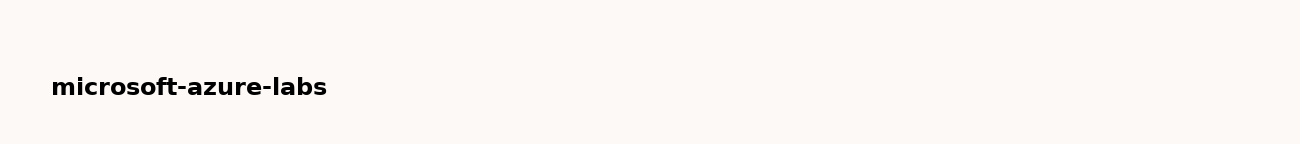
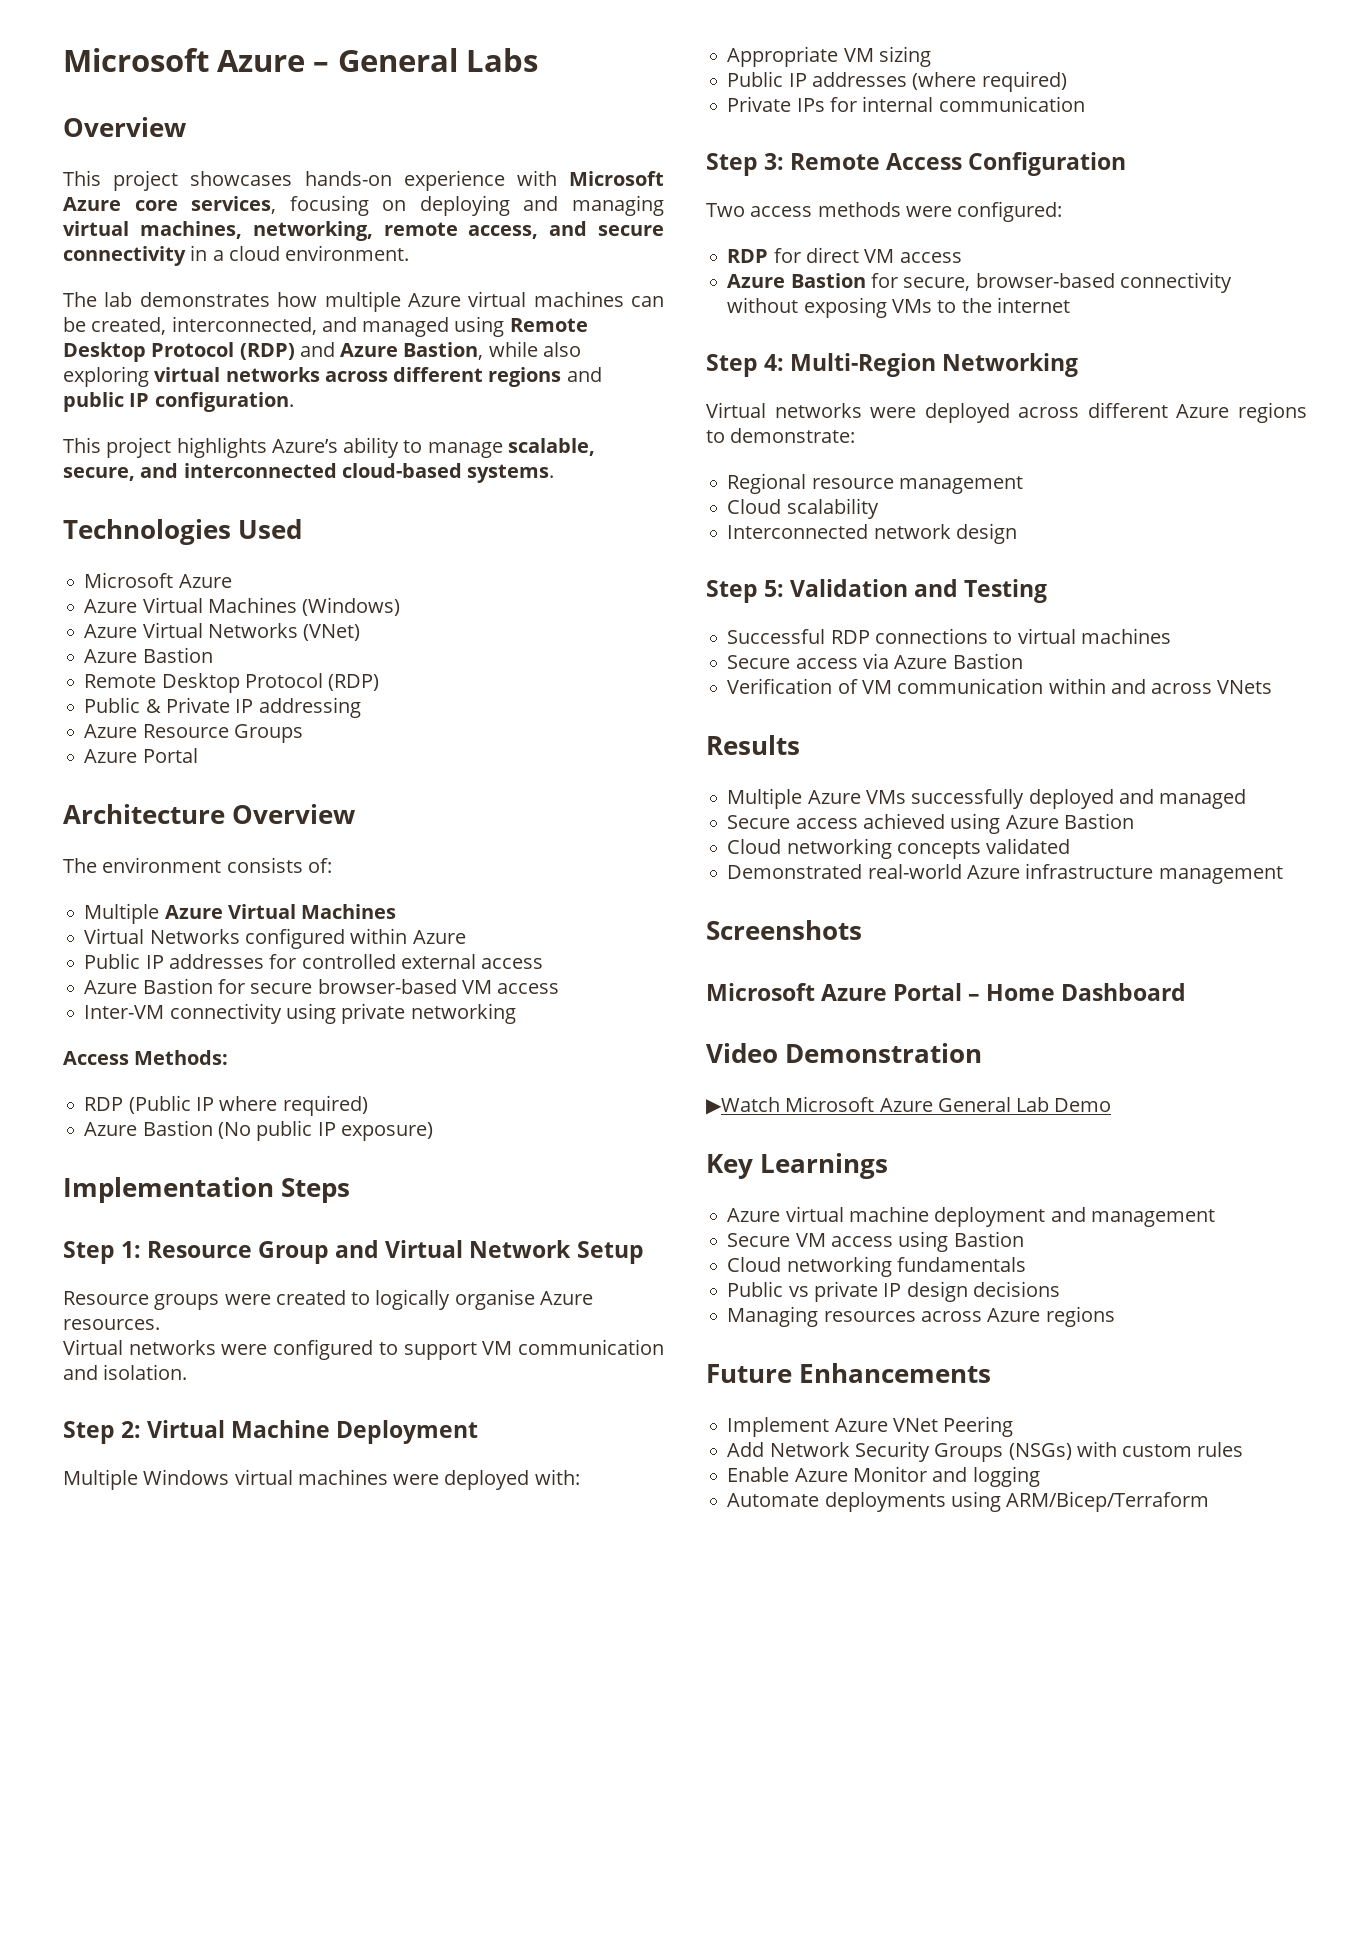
- microsoft-azure-labs
+ Microsoft Azure – General Labs
+ Overview
+ This project showcases hands-on experience with Microsoft Azure core services, focusing on deploying and managing virtual machines, networking, remote access, and secure connectivity in a cloud environment.
+ The lab demonstrates how multiple Azure virtual machines can be created, interconnected, and managed using Remote Desktop Protocol (RDP) and Azure Bastion, while also exploring virtual networks across different regions and public IP configuration.
+ This project highlights Azure’s ability to manage scalable, secure, and interconnected cloud-based systems.
+ Technologies Used
+ Microsoft Azure
+ Azure Virtual Machines (Windows)
+ Azure Virtual Networks (VNet)
+ Azure Bastion
+ Remote Desktop Protocol (RDP)
+ Public & Private IP addressing
+ Azure Resource Groups
+ Azure Portal
+ Architecture Overview
+ The environment consists of:
+ Multiple Azure Virtual Machines
+ Virtual Networks configured within Azure
+ Public IP addresses for controlled external access
+ Azure Bastion for secure browser-based VM access
+ Inter-VM connectivity using private networking
+ Access Methods:
+ RDP (Public IP where required)
+ Azure Bastion (No public IP exposure)
+ Implementation Steps
+ Step 1: Resource Group and Virtual Network Setup
+ Resource groups were created to logically organise Azure resources.
+ Virtual networks were configured to support VM communication and isolation.
+ Step 2: Virtual Machine Deployment
+ Multiple Windows virtual machines were deployed with:
+ Appropriate VM sizing
+ Public IP addresses (where required)
+ Private IPs for internal communication
+ Step 3: Remote Access Configuration
+ Two access methods were configured:
+ RDP for direct VM access
+ Azure Bastion for secure, browser-based connectivity without exposing VMs to the internet
+ Step 4: Multi-Region Networking
+ Virtual networks were deployed across different Azure regions to demonstrate:
+ Regional resource management
+ Cloud scalability
+ Interconnected network design
+ Step 5: Validation and Testing
+ Successful RDP connections to virtual machines
+ Secure access via Azure Bastion
+ Verification of VM communication within and across VNets
+ Results
+ Multiple Azure VMs successfully deployed and managed
+ Secure access achieved using Azure Bastion
+ Cloud networking concepts validated
+ Demonstrated real-world Azure infrastructure management
+ Screenshots
+ Microsoft Azure Portal – Home Dashboard
+ Video Demonstration
+ ▶Watch Microsoft Azure General Lab Demo
+ Key Learnings
+ Azure virtual machine deployment and management
+ Secure VM access using Bastion
+ Cloud networking fundamentals
+ Public vs private IP design decisions
+ Managing resources across Azure regions
+ Future Enhancements
+ Implement Azure VNet Peering
+ Add Network Security Groups (NSGs) with custom rules
+ Enable Azure Monitor and logging
+ Automate deployments using ARM/Bicep/Terraform

